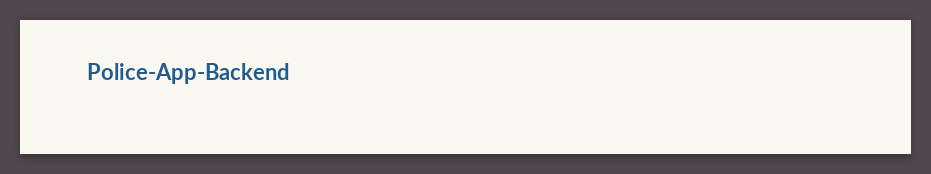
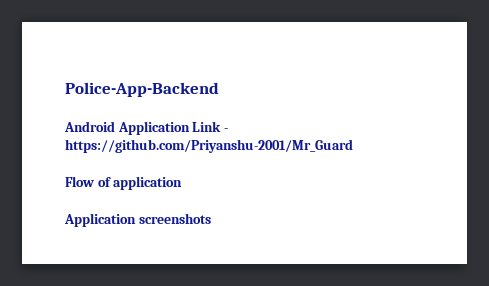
+ Android Application Link - https://github.com/Priyanshu-2001/Mr_Guard
+ Flow of application
+ Application screenshots

